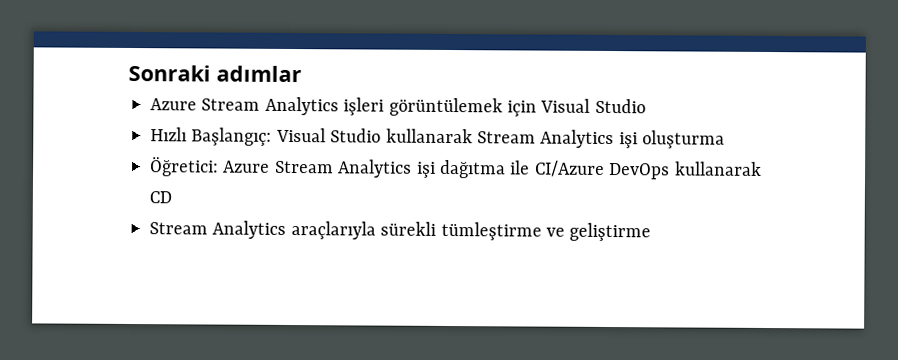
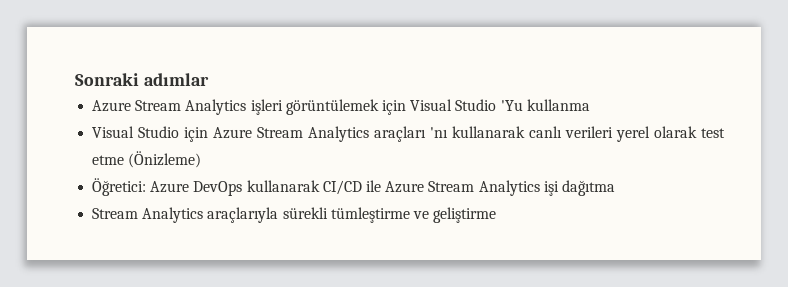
- Azure Stream Analytics işleri görüntülemek için Visual Studio
- Hızlı Başlangıç: Visual Studio kullanarak Stream Analytics işi oluşturma
- Öğretici: Azure Stream Analytics işi dağıtma ile CI/Azure DevOps kullanarak CD
+ Azure Stream Analytics işleri görüntülemek için Visual Studio 'Yu kullanma
+ Visual Studio için Azure Stream Analytics araçları 'nı kullanarak canlı verileri yerel olarak test etme (Önizleme)
+ Öğretici: Azure DevOps kullanarak CI/CD ile Azure Stream Analytics işi dağıtma

